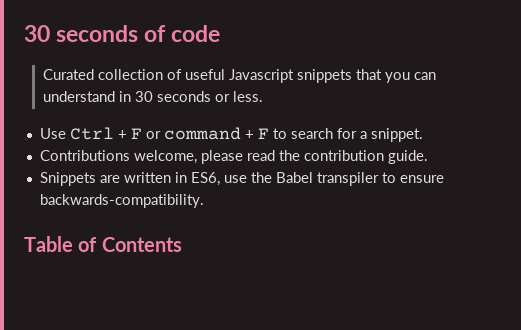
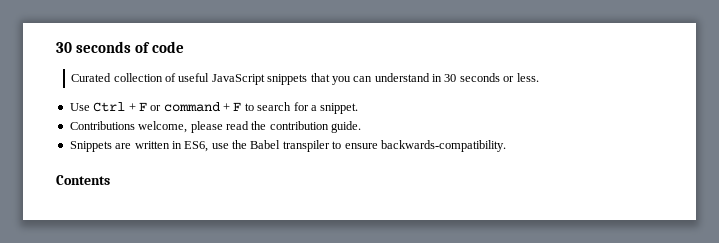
- Curated collection of useful Javascript snippets that you can understand in 30 seconds or less.
+ Curated collection of useful JavaScript snippets that you can understand in 30 seconds or less.
- Table of Contents
+ Contents

